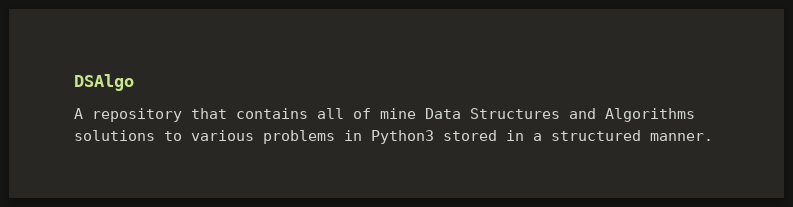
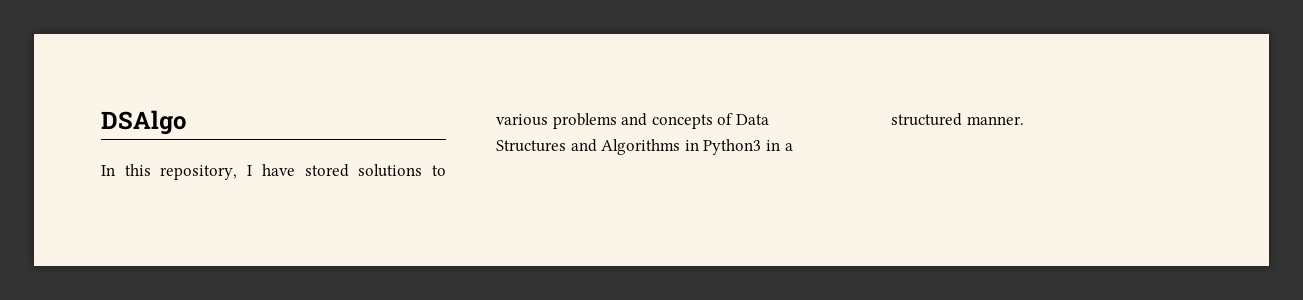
- A repository that contains all of mine Data Structures and Algorithms solutions to various problems in Python3 stored in a structured manner.
+ In this repository, I have stored solutions to various problems and concepts of Data Structures and Algorithms in Python3 in a structured manner.

